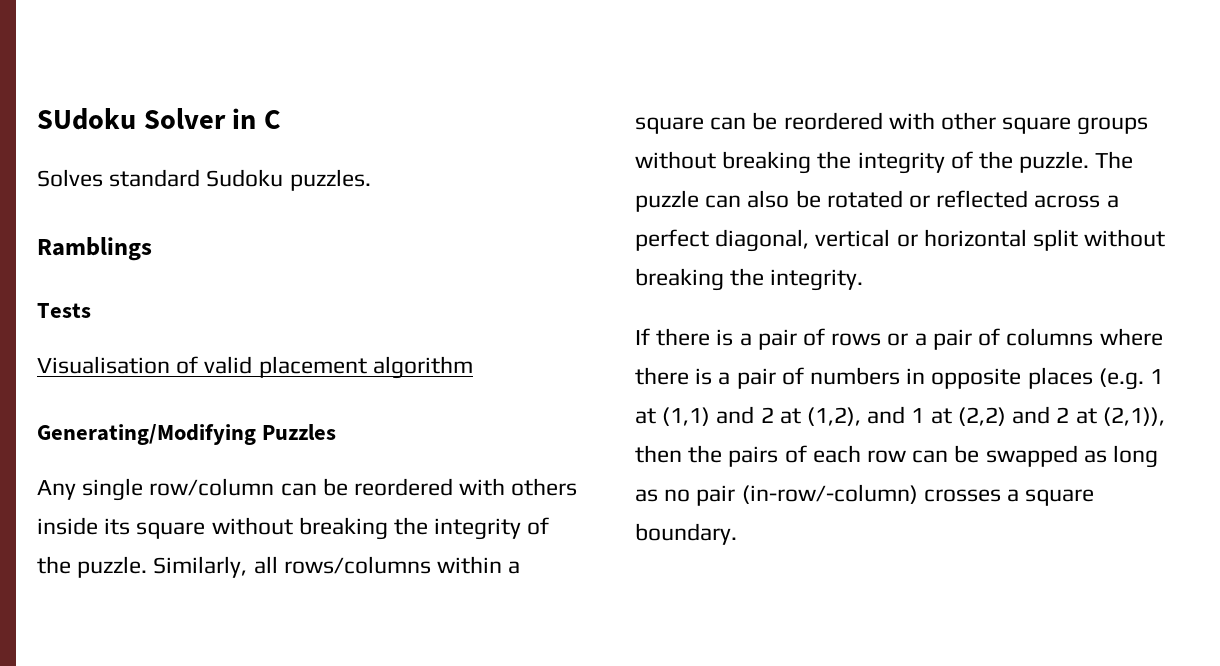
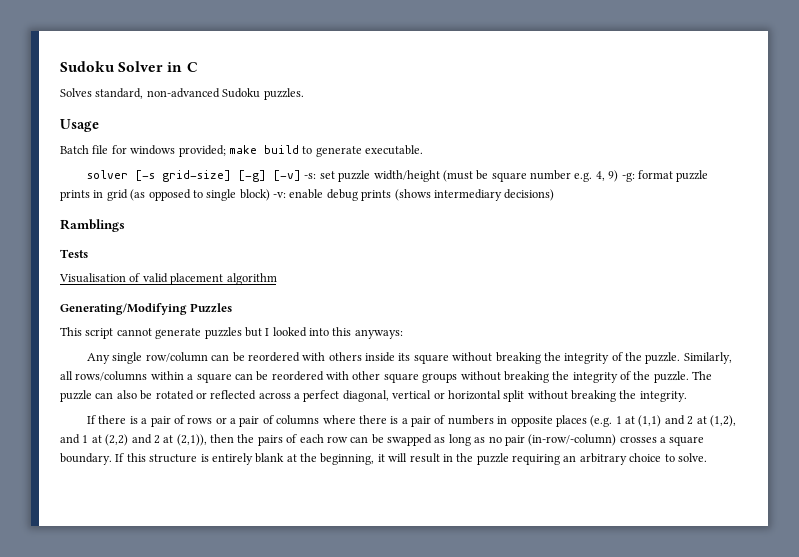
- SUdoku Solver in C
+ Sudoku Solver in C
- Solves standard Sudoku puzzles.
+ Solves standard, non-advanced Sudoku puzzles.
+ Usage
+ Batch file for windows provided; make build to generate executable.
+ solver [-s grid-size] [-g] [-v] -s: set puzzle width/height (must be square number e.g. 4, 9) -g: format puzzle prints in grid (as opposed to single block) -v: enable debug prints (shows intermediary decisions)
+ This script cannot generate puzzles but I looked into this anyways:
+ If this structure is entirely blank at the beginning, it will result in the puzzle requiring an arbitrary choice to solve.

